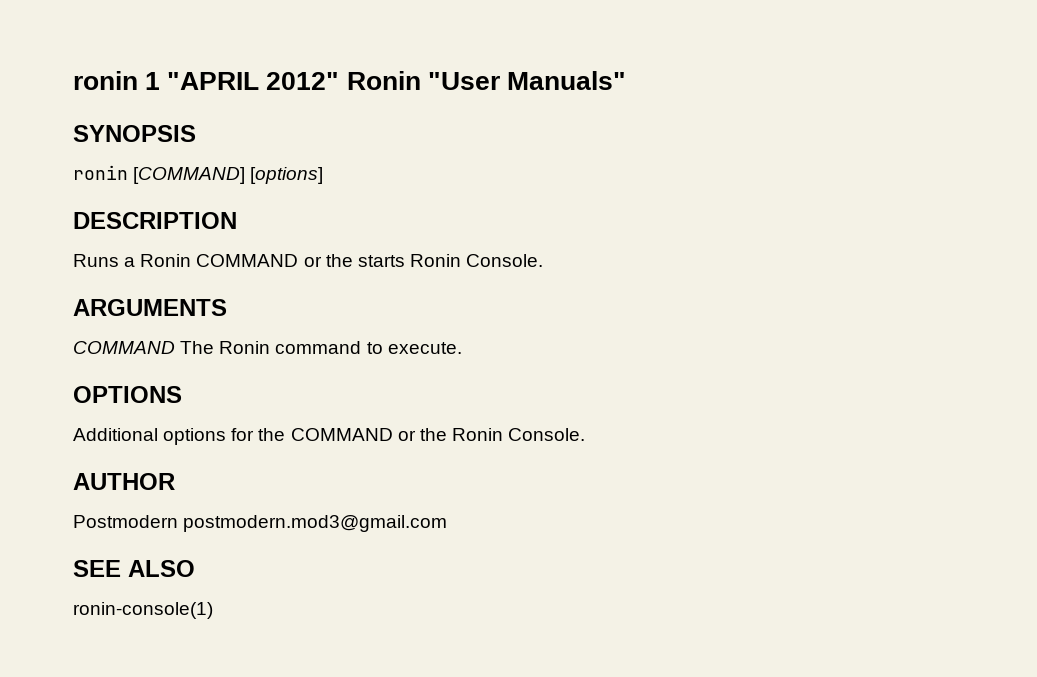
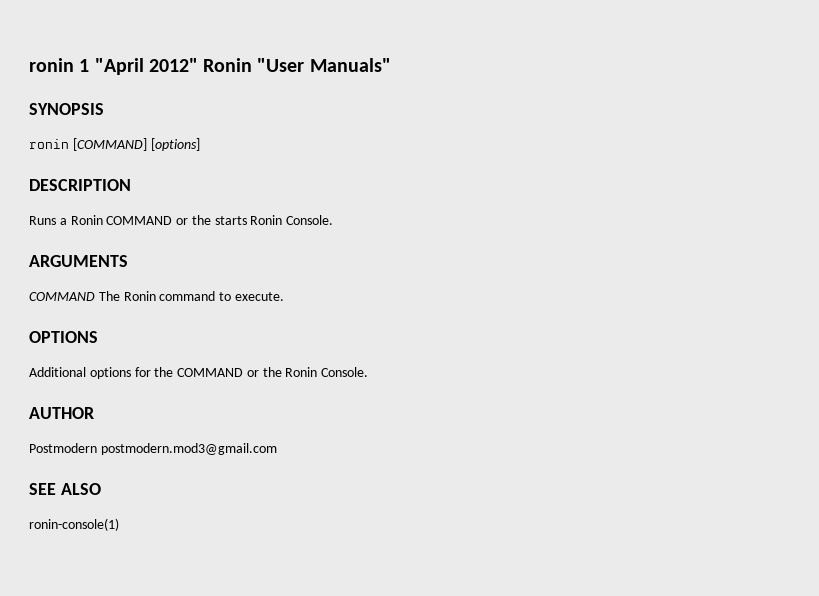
- ronin 1 "APRIL 2012" Ronin "User Manuals"
+ ronin 1 "April 2012" Ronin "User Manuals"

